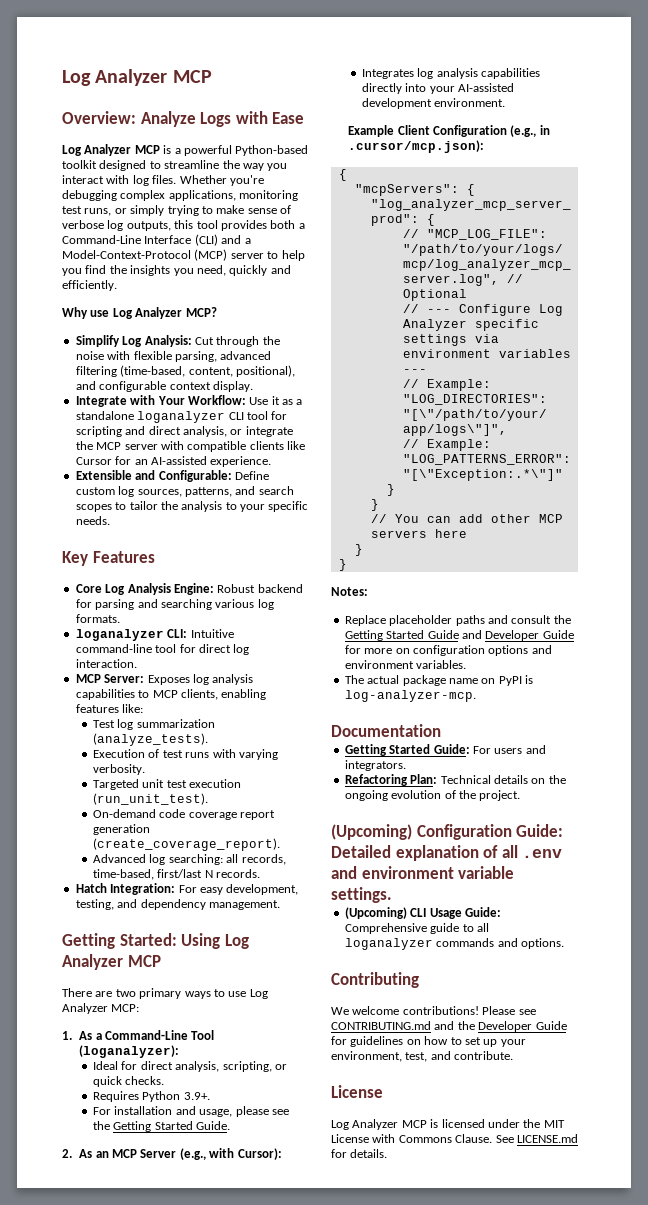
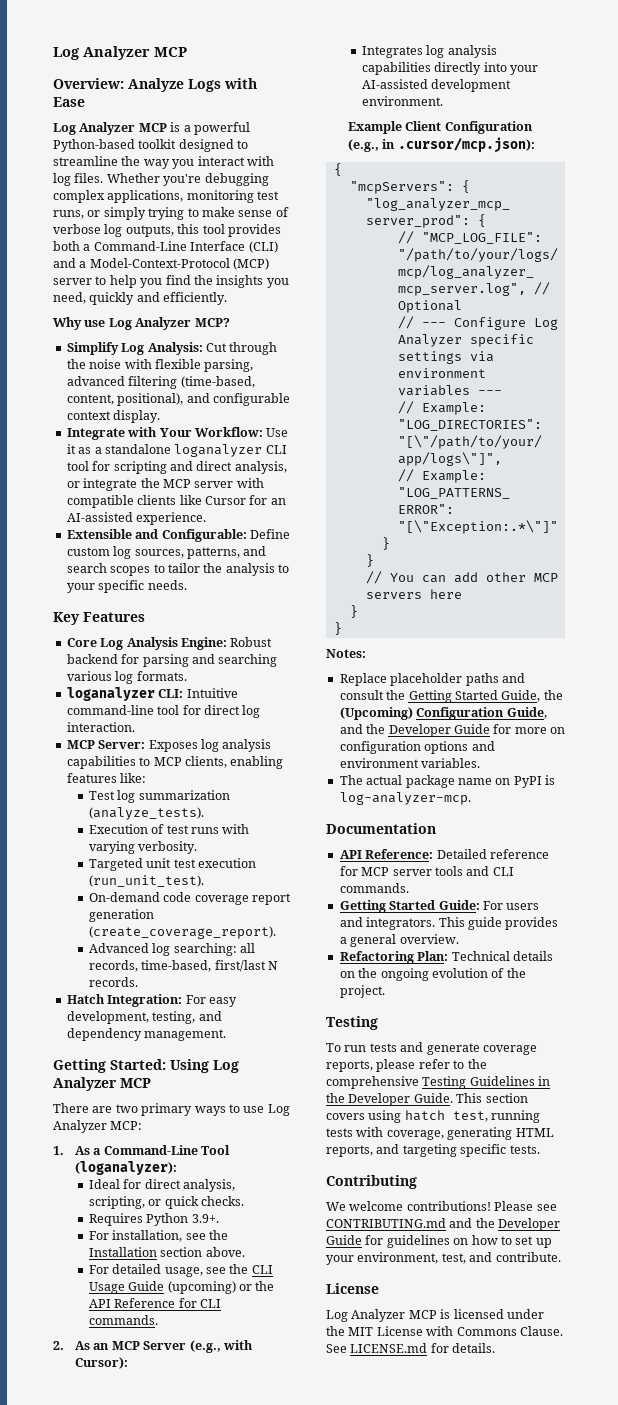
- For installation and usage, please see the Getting Started Guide.
+ For installation, see the Installation section above.
+ For detailed usage, see the CLI Usage Guide (upcoming) or the API Reference for CLI commands.
- Replace placeholder paths and consult the Getting Started Guide and Developer Guide for more on configuration options and environment variables.
+ Replace placeholder paths and consult the Getting Started Guide, the (Upcoming) Configuration Guide, and the Developer Guide for more on configuration options and environment variables.
+ API Reference: Detailed reference for MCP server tools and CLI commands.
+ This guide provides a general overview.
  Refactoring Plan: Technical details on the ongoing evolution of the project.
- (Upcoming) Configuration Guide: Detailed explanation of all .env and environment variable settings.
- (Upcoming) CLI Usage Guide: Comprehensive guide to all loganalyzer commands and options.
+ Testing
+ To run tests and generate coverage reports, please refer to the comprehensive Testing Guidelines in the Developer Guide. This section covers using hatch test, running tests with coverage, generating HTML reports, and targeting specific tests.

